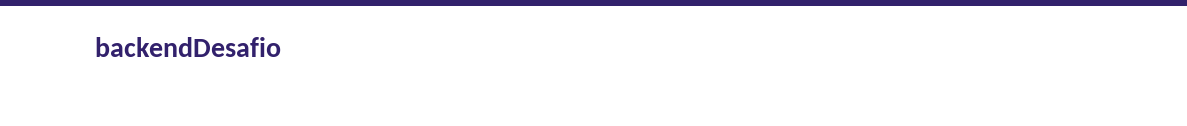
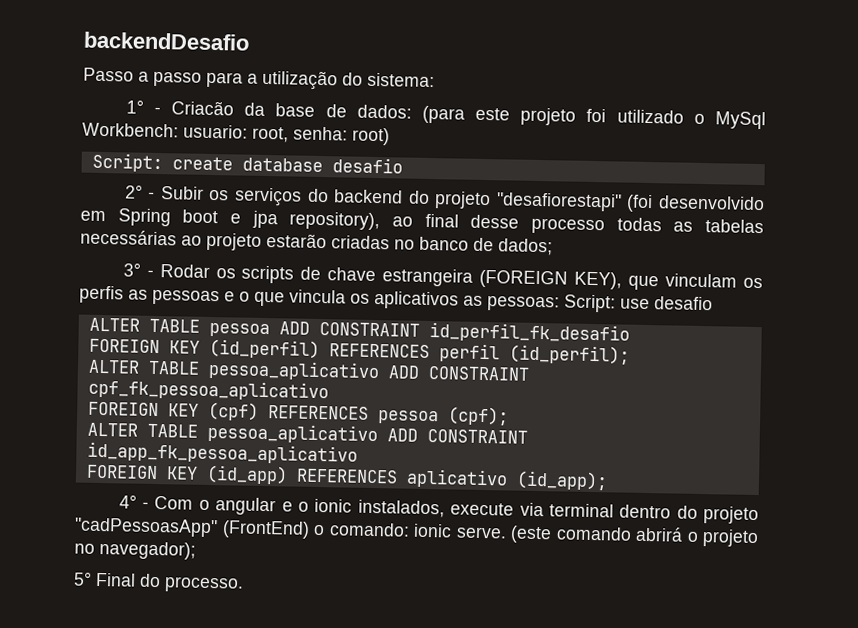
+ Passo a passo para a utilização do sistema:
+ 1° - Criacão da base de dados: (para este projeto foi utilizado o MySql Workbench: usuario: root, senha: root)
+ Script: create database desafio
+ 2° - Subir os serviços do backend do projeto "desafiorestapi" (foi desenvolvido em Spring boot e jpa repository), ao final desse processo todas as tabelas necessárias ao projeto estarão criadas no banco de dados;
+ 3° - Rodar os scripts de chave estrangeira (FOREIGN KEY), que vinculam os perfis as pessoas e o que vincula os aplicativos as pessoas: Script: use desafio
+ ALTER TABLE pessoa ADD CONSTRAINT id_perfil_fk_desafio
+ FOREIGN KEY (id_perfil) REFERENCES perfil (id_perfil);
+ ALTER TABLE pessoa_aplicativo ADD CONSTRAINT cpf_fk_pessoa_aplicativo
+ FOREIGN KEY (cpf) REFERENCES pessoa (cpf);
+ ALTER TABLE pessoa_aplicativo ADD CONSTRAINT id_app_fk_pessoa_aplicativo
+ FOREIGN KEY (id_app) REFERENCES aplicativo (id_app);
+ 4° - Com o angular e o ionic instalados, execute via terminal dentro do projeto "cadPessoasApp" (FrontEnd) o comando: ionic serve. (este comando abrirá o projeto no navegador);
+ 5° Final do processo.

